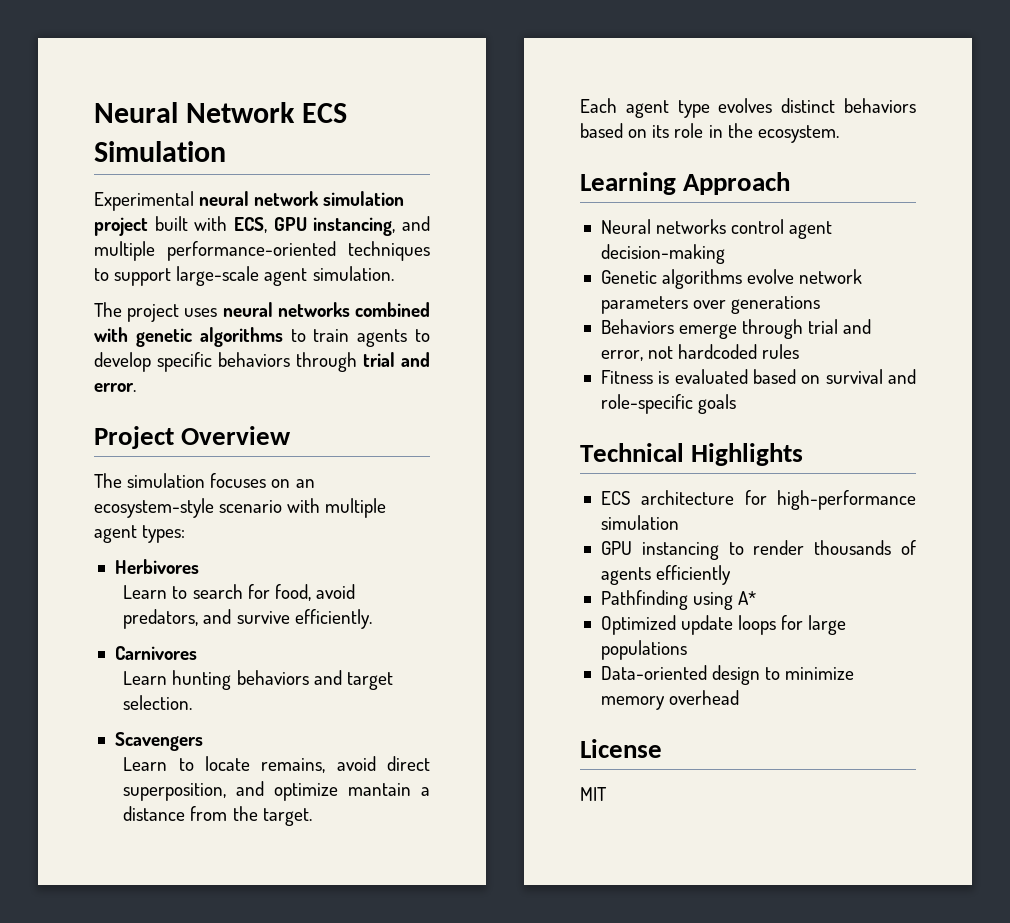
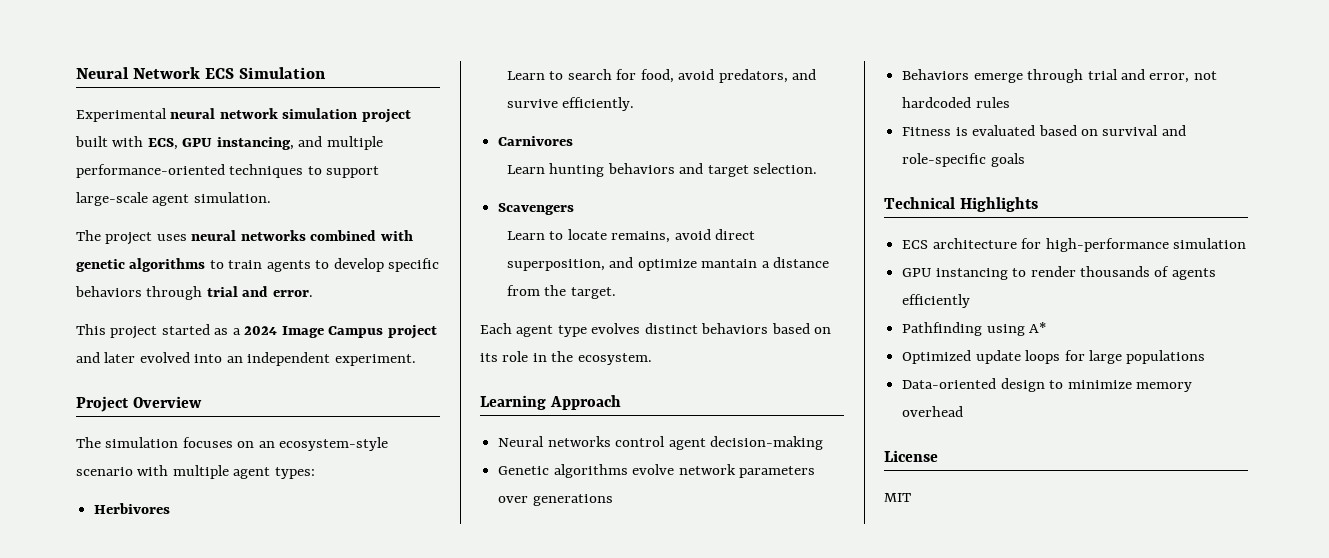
+ This project started as a 2024 Image Campus project and later evolved into an independent experiment.

